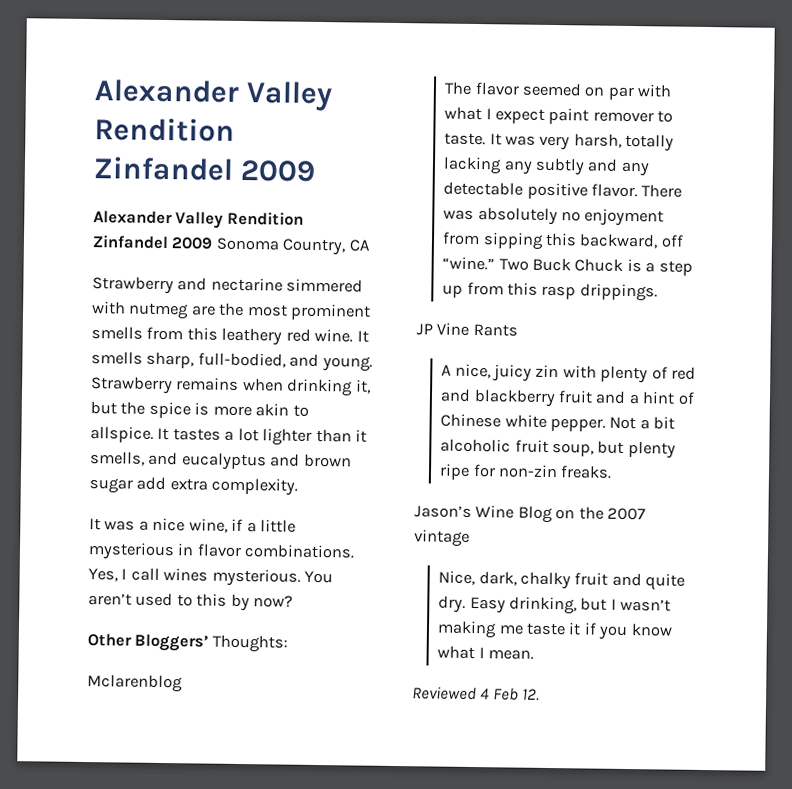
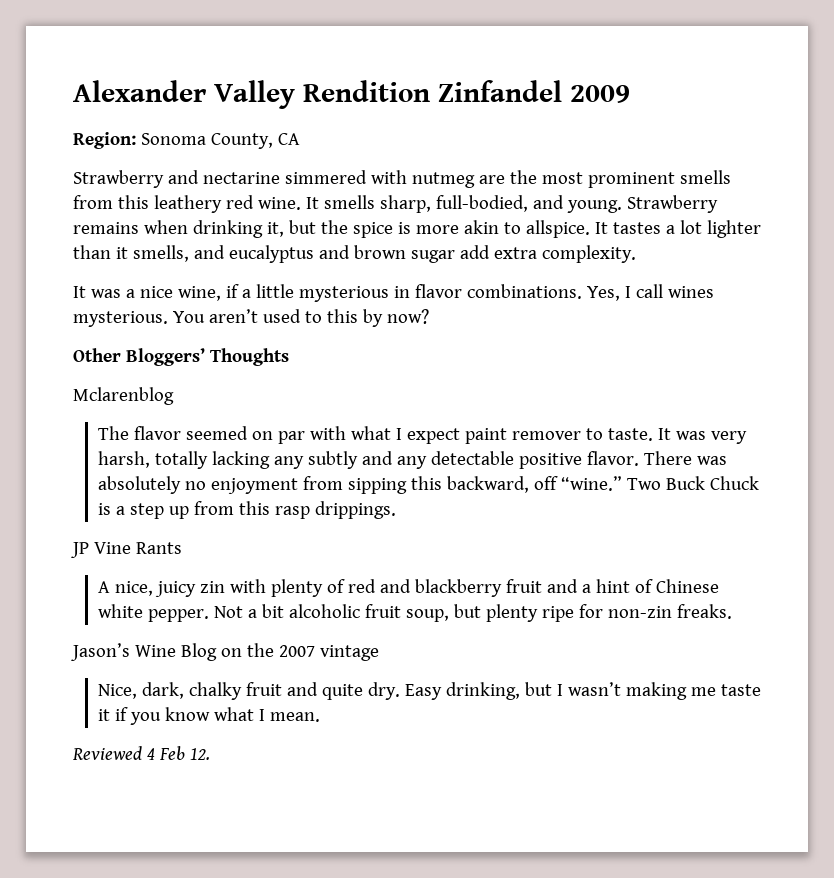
- Alexander Valley Rendition Zinfandel 2009 Sonoma Country, CA
+ Region: Sonoma County, CA
- Other Bloggers’ Thoughts:
+ Other Bloggers’ Thoughts

